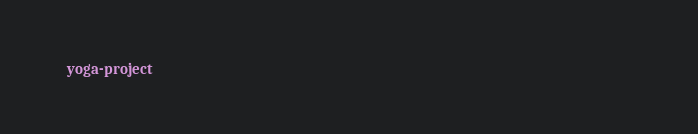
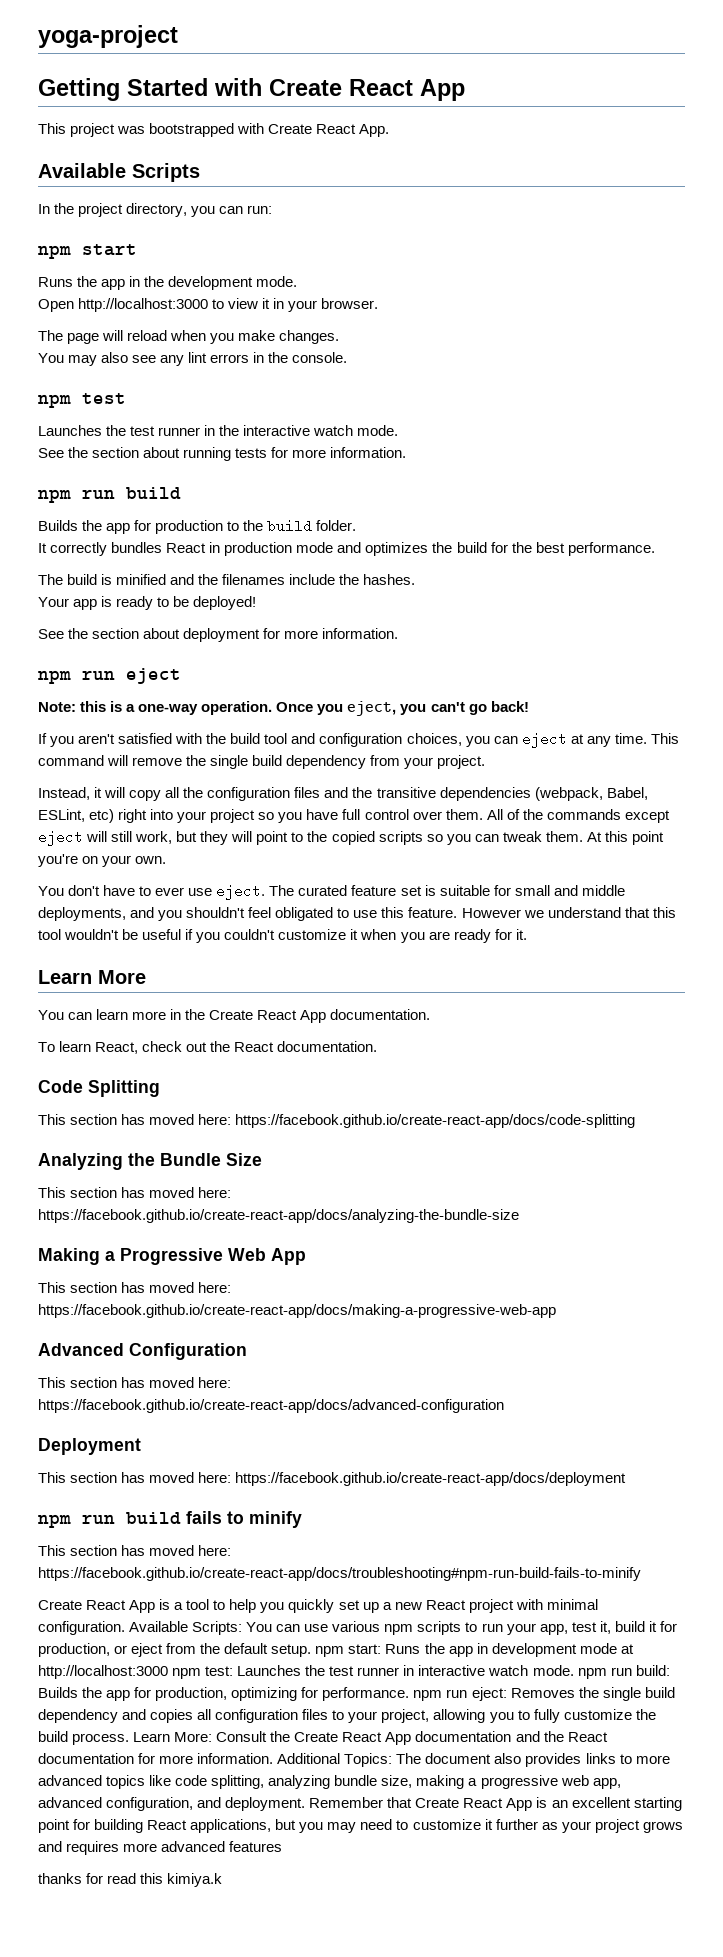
+ Getting Started with Create React App
+ This project was bootstrapped with Create React App.
+ Available Scripts
+ In the project directory, you can run:
+ npm start
+ Runs the app in the development mode.
+ Open http://localhost:3000 to view it in your browser.
+ The page will reload when you make changes.
+ You may also see any lint errors in the console.
+ npm test
+ Launches the test runner in the interactive watch mode.
+ See the section about running tests for more information.
+ npm run build
+ Builds the app for production to the build folder.
+ It correctly bundles React in production mode and optimizes the build for the best performance.
+ The build is minified and the filenames include the hashes.
+ Your app is ready to be deployed!
+ See the section about deployment for more information.
+ npm run eject
+ Note: this is a one-way operation. Once you eject, you can't go back!
+ If you aren't satisfied with the build tool and configuration choices, you can eject at any time. This command will remove the single build dependency from your project.
+ Instead, it will copy all the configuration files and the transitive dependencies (webpack, Babel, ESLint, etc) right into your project so you have full control over them. All of the commands except eject will still work, but they will point to the copied scripts so you can tweak them. At this point you're on your own.
+ You don't have to ever use eject. The curated feature set is suitable for small and middle deployments, and you shouldn't feel obligated to use this feature. However we understand that this tool wouldn't be useful if you couldn't customize it when you are ready for it.
+ Learn More
+ You can learn more in the Create React App documentation.
+ To learn React, check out the React documentation.
+ Code Splitting
+ This section has moved here: https://facebook.github.io/create-react-app/docs/code-splitting
+ Analyzing the Bundle Size
+ This section has moved here: https://facebook.github.io/create-react-app/docs/analyzing-the-bundle-size
+ Making a Progressive Web App
+ This section has moved here: https://facebook.github.io/create-react-app/docs/making-a-progressive-web-app
+ Advanced Configuration
+ This section has moved here: https://facebook.github.io/create-react-app/docs/advanced-configuration
+ Deployment
+ This section has moved here: https://facebook.github.io/create-react-app/docs/deployment
+ npm run build fails to minify
+ This section has moved here: https://facebook.github.io/create-react-app/docs/troubleshooting#npm-run-build-fails-to-minify
+ Create React App is a tool to help you quickly set up a new React project with minimal configuration. Available Scripts: You can use various npm scripts to run your app, test it, build it for production, or eject from the default setup. npm start: Runs the app in development mode at http://localhost:3000 npm test: Launches the test runner in interactive watch mode. npm run build: Builds the app for production, optimizing for performance. npm run eject: Removes the single build dependency and copies all configuration files to your project, allowing you to fully customize the build process. Learn More: Consult the Create React App documentation and the React documentation for more information. Additional Topics: The document also provides links to more advanced topics like code splitting, analyzing bundle size, making a progressive web app, advanced configuration, and deployment. Remember that Create React App is an excellent starting point for building React applications, but you may need to customize it further as your project grows and requires more advanced features
+ thanks for read this kimiya.k

